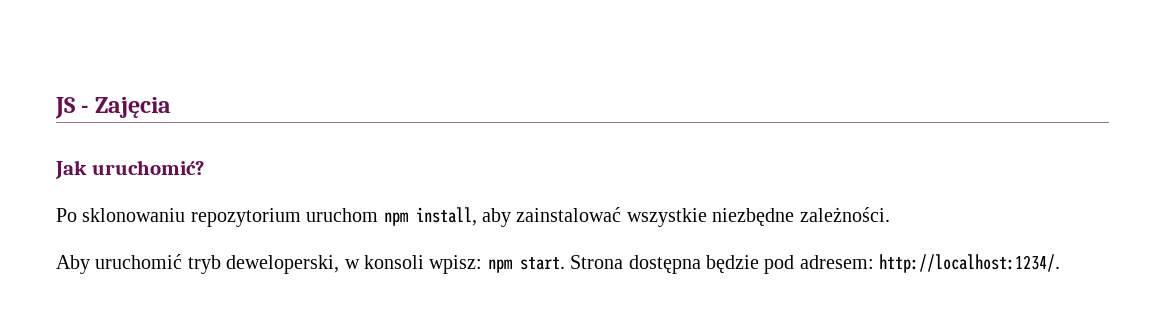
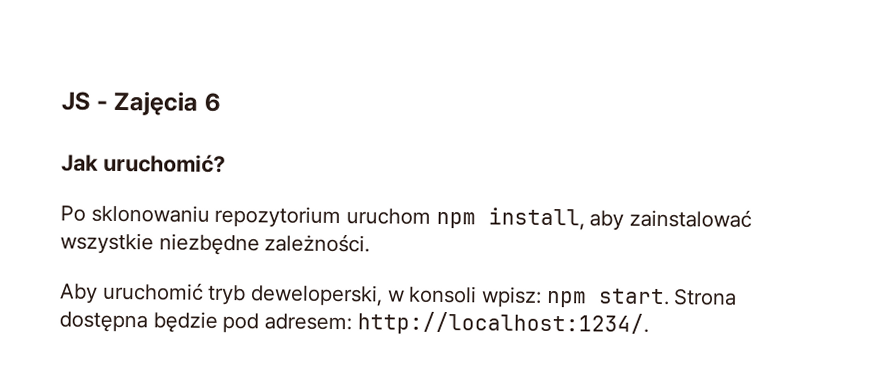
- JS - Zajęcia
+ JS - Zajęcia 6

